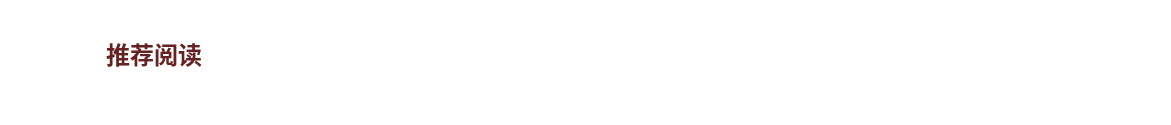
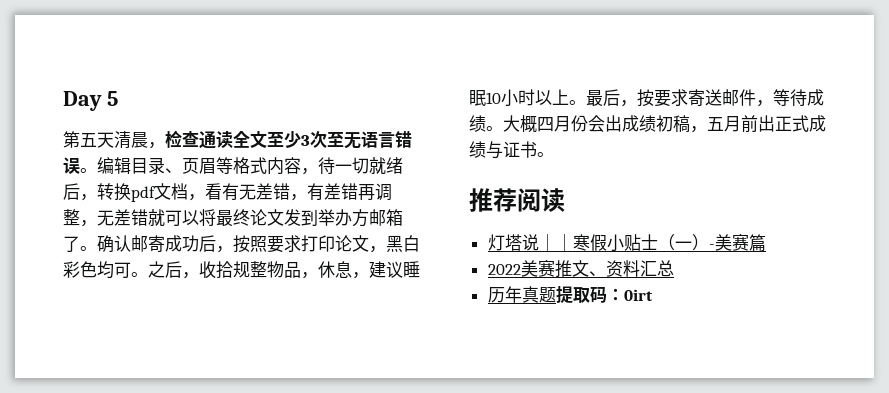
+ Day 5
+ 第五天清晨，检查通读全文至少3次至无语言错误。编辑目录、页眉等格式内容，待一切就绪后，转换pdf文档，看有无差错，有差错再调整，无差错就可以将最终论文发到举办方邮箱了。确认邮寄成功后，按照要求打印论文，黑白彩色均可。之后，收拾规整物品，休息，建议睡眠10小时以上。最后，按要求寄送邮件，等待成绩。大概四月份会出成绩初稿，五月前出正式成绩与证书。
  推荐阅读
+ 灯塔说｜｜寒假小贴士（一）-美赛篇
+ 2022美赛推文、资料汇总
+ 历年真题提取码：0irt

